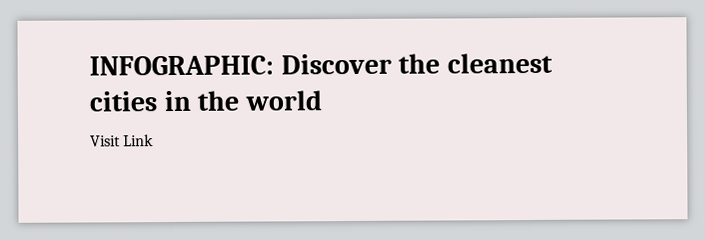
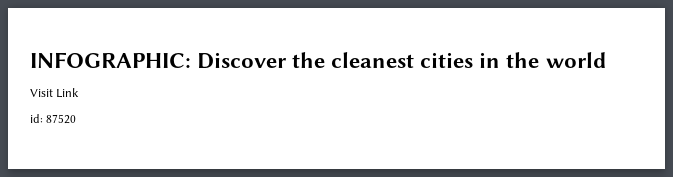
+ id: 87520

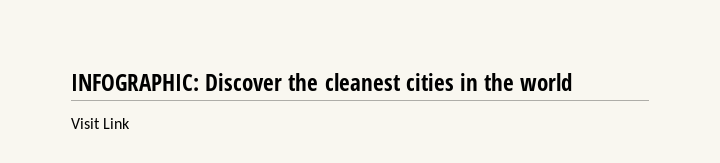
- id: 87520

